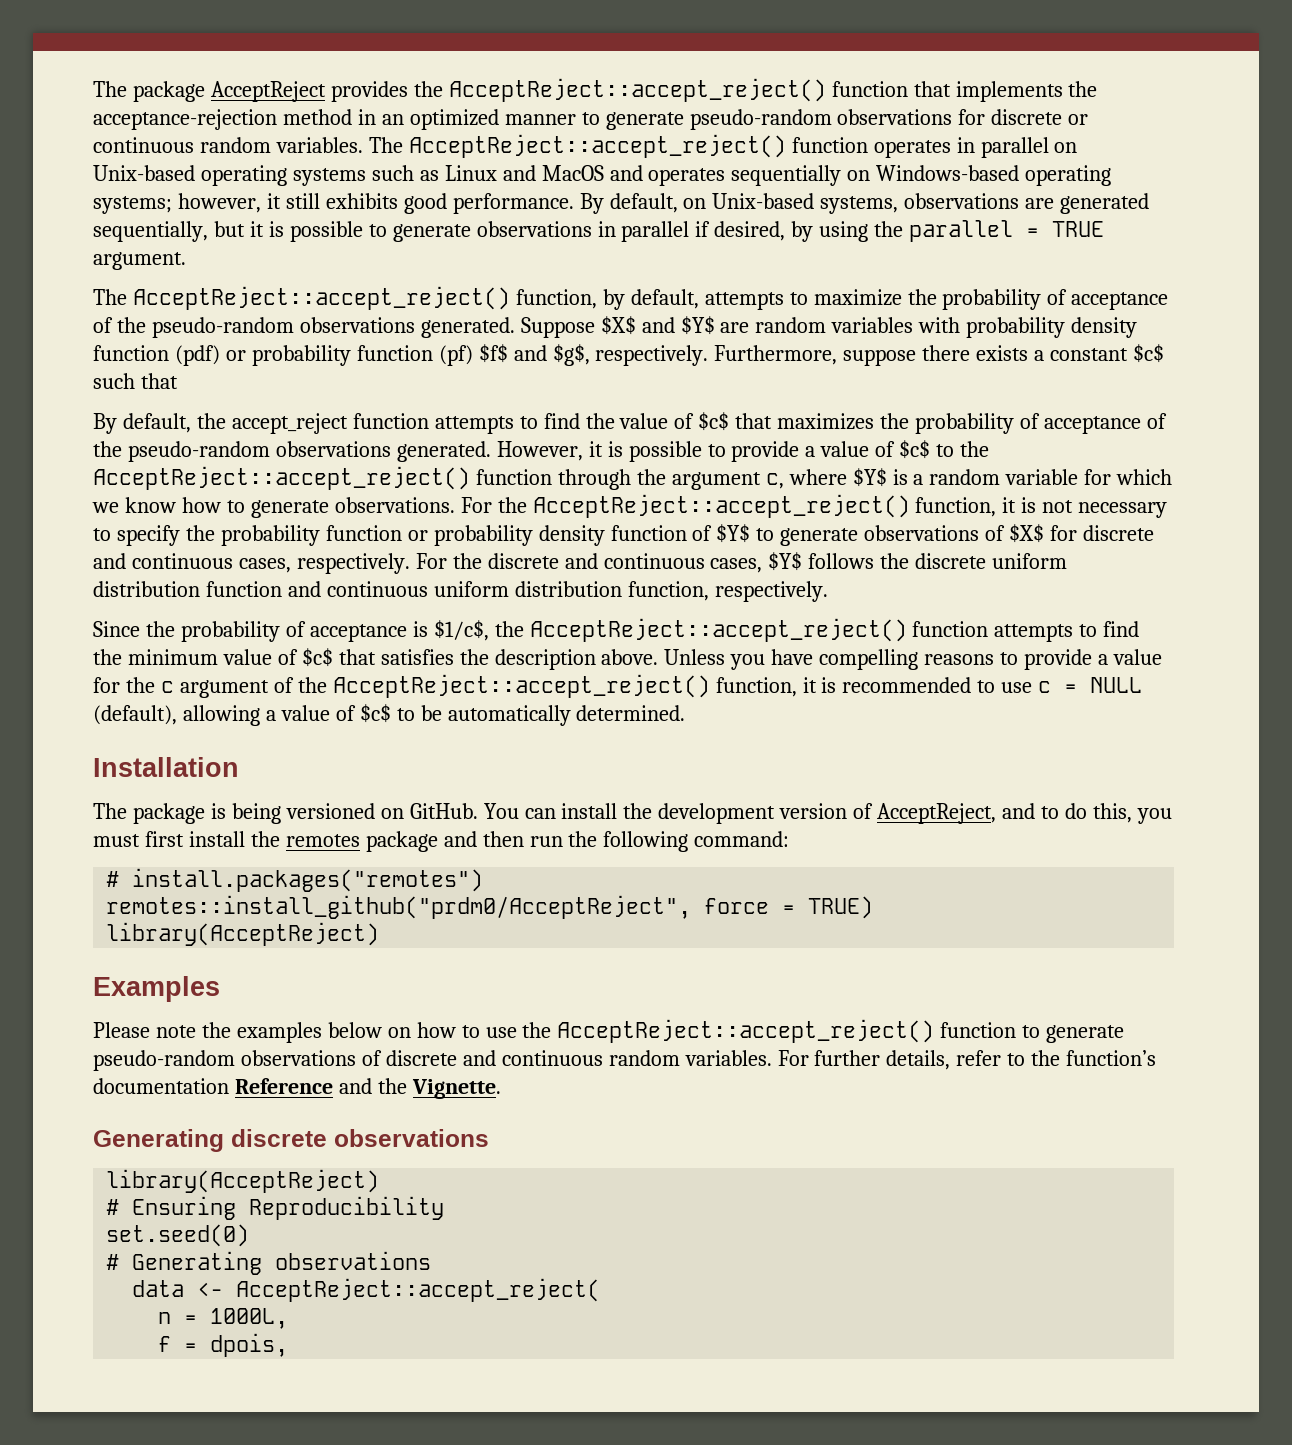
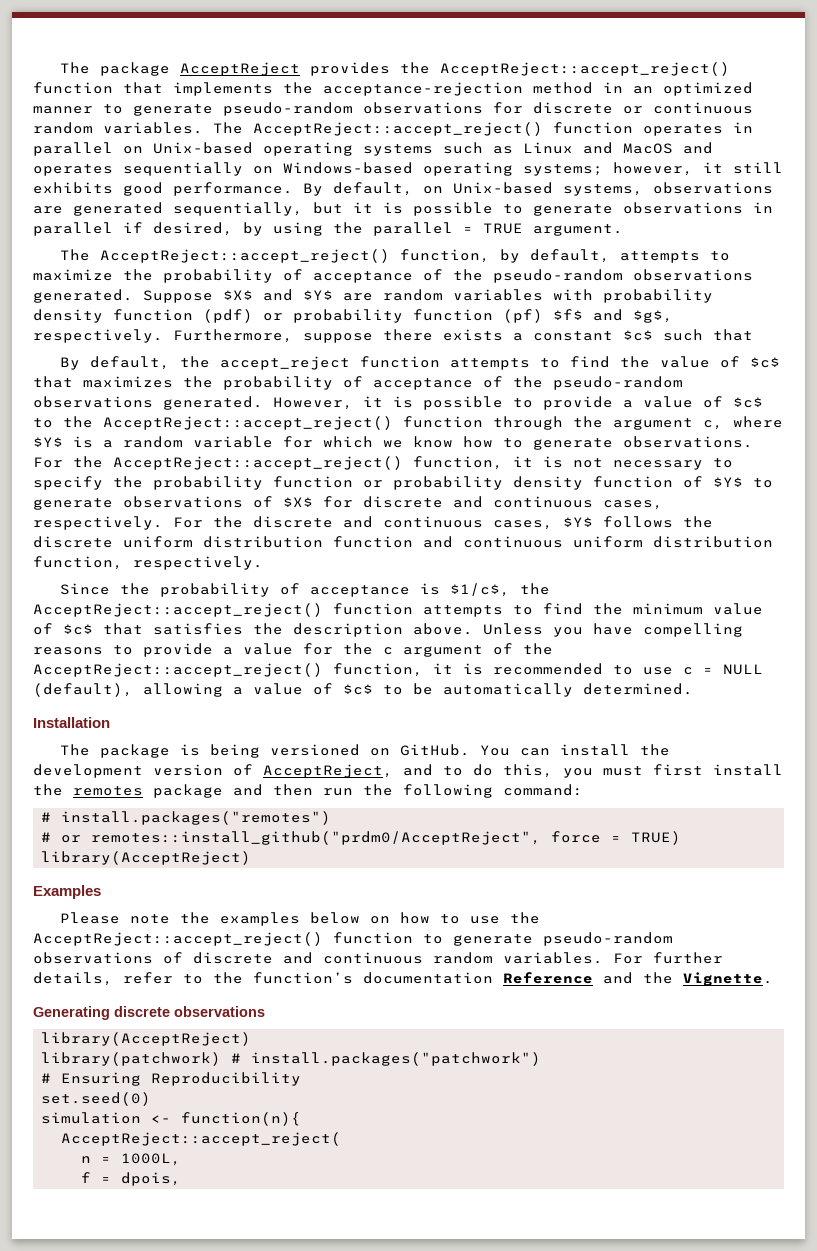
- remotes::install_github("prdm0/AcceptReject", force = TRUE)
+ # or remotes::install_github("prdm0/AcceptReject", force = TRUE)
+ library(patchwork) # install.packages("patchwork")
- # Generating observations
- data <- AcceptReject::accept_reject(
+ simulation <- function(n){
+ AcceptReject::accept_reject(

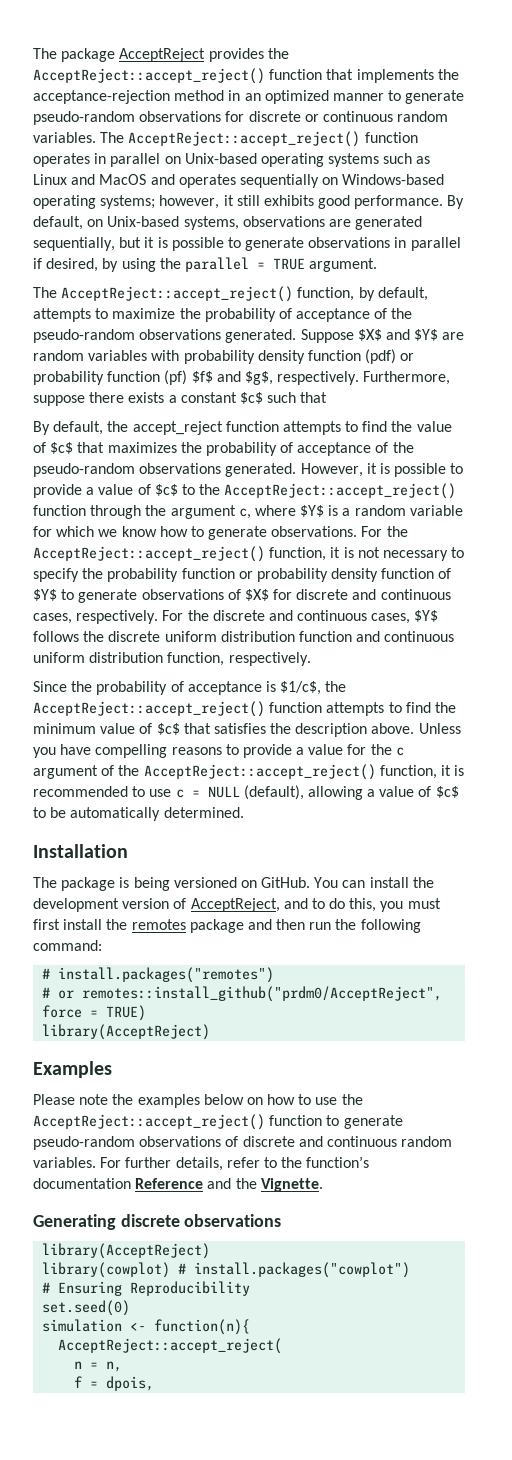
- library(patchwork) # install.packages("patchwork")
+ library(cowplot) # install.packages("cowplot")
- n = 1000L,
+ n = n,

